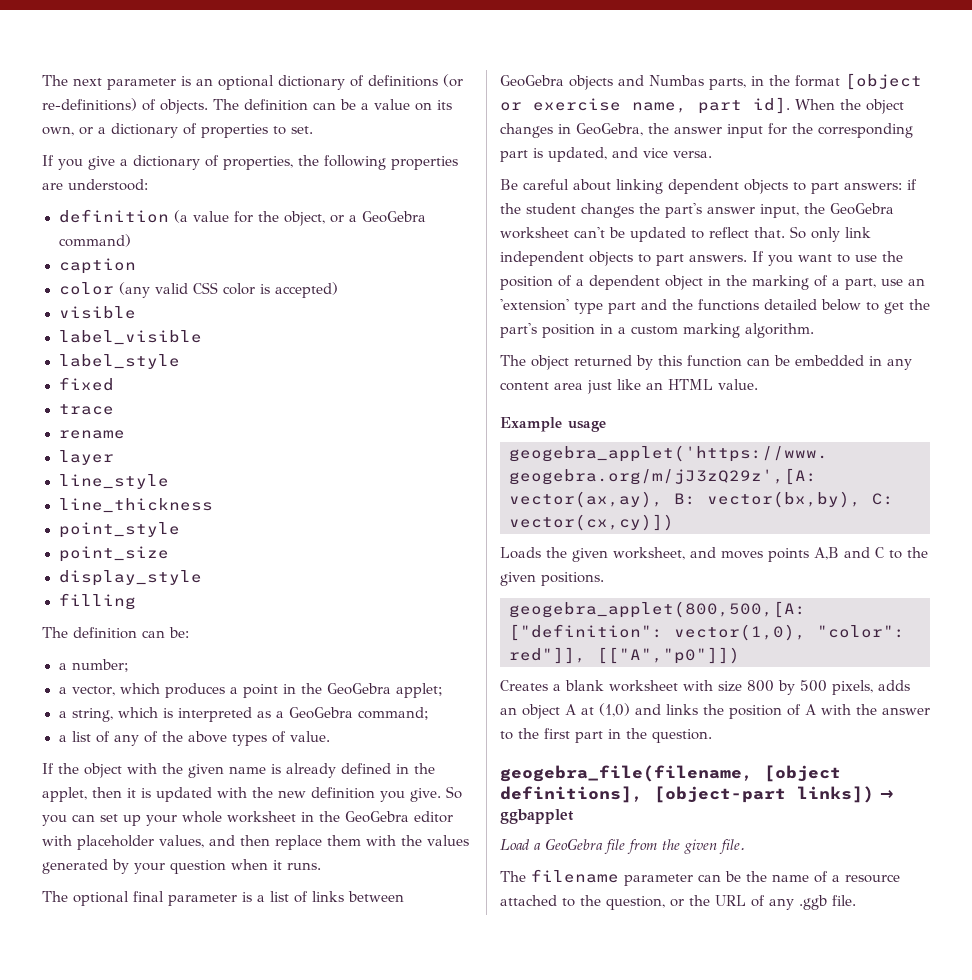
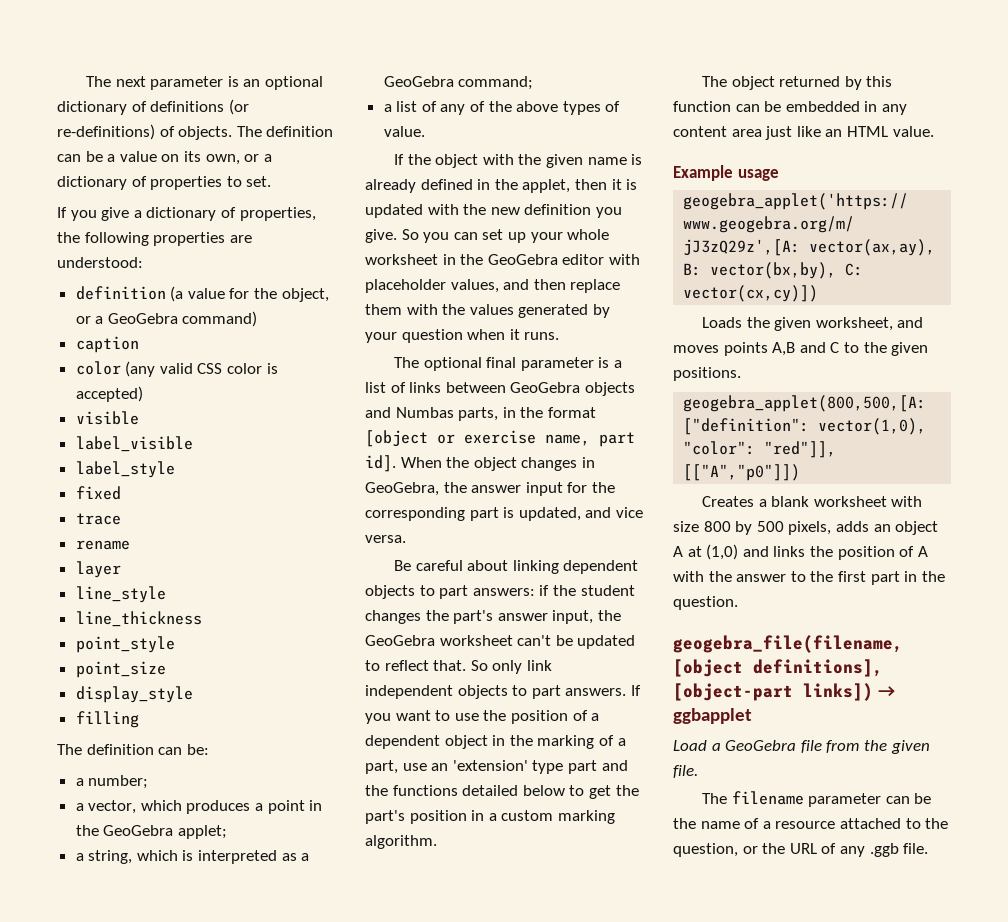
- geogebra_applet(800,500,[A: ["definition": vector(1,0), "color": red"]], [["A","p0"]])
+ geogebra_applet(800,500,[A: ["definition": vector(1,0), "color": "red"]], [["A","p0"]])

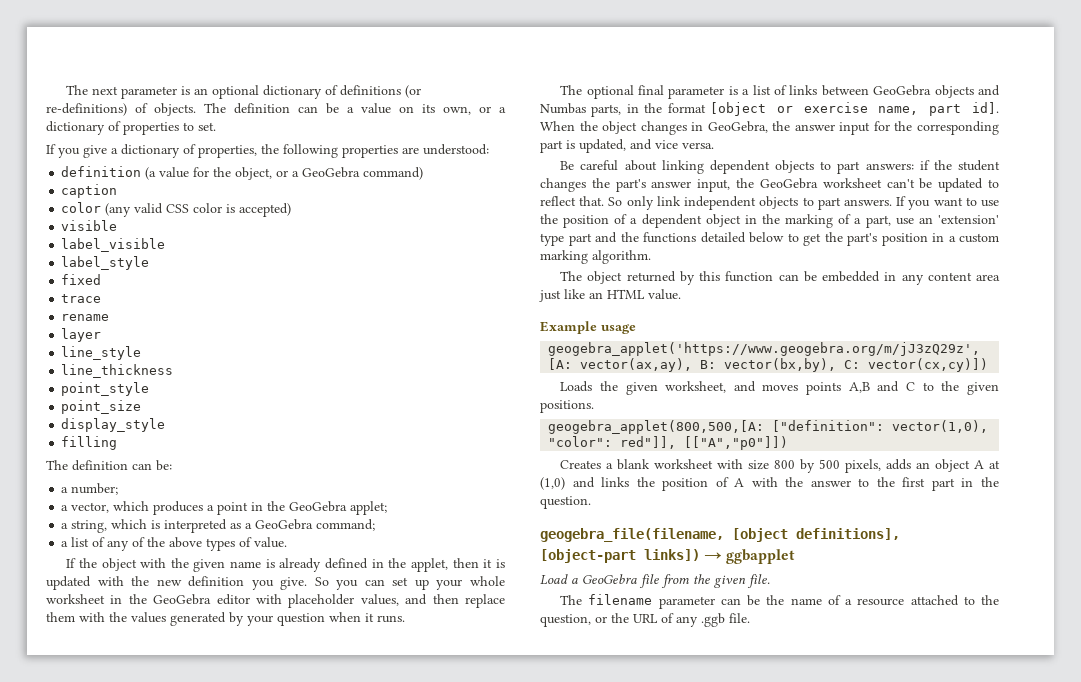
- geogebra_applet(800,500,[A: ["definition": vector(1,0), "color": "red"]], [["A","p0"]])
+ geogebra_applet(800,500,[A: ["definition": vector(1,0), "color": red"]], [["A","p0"]])

